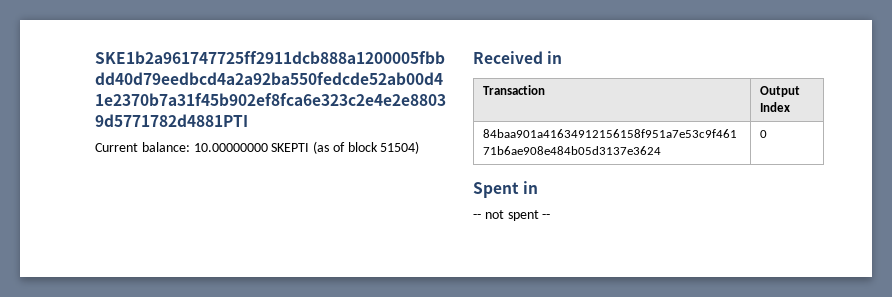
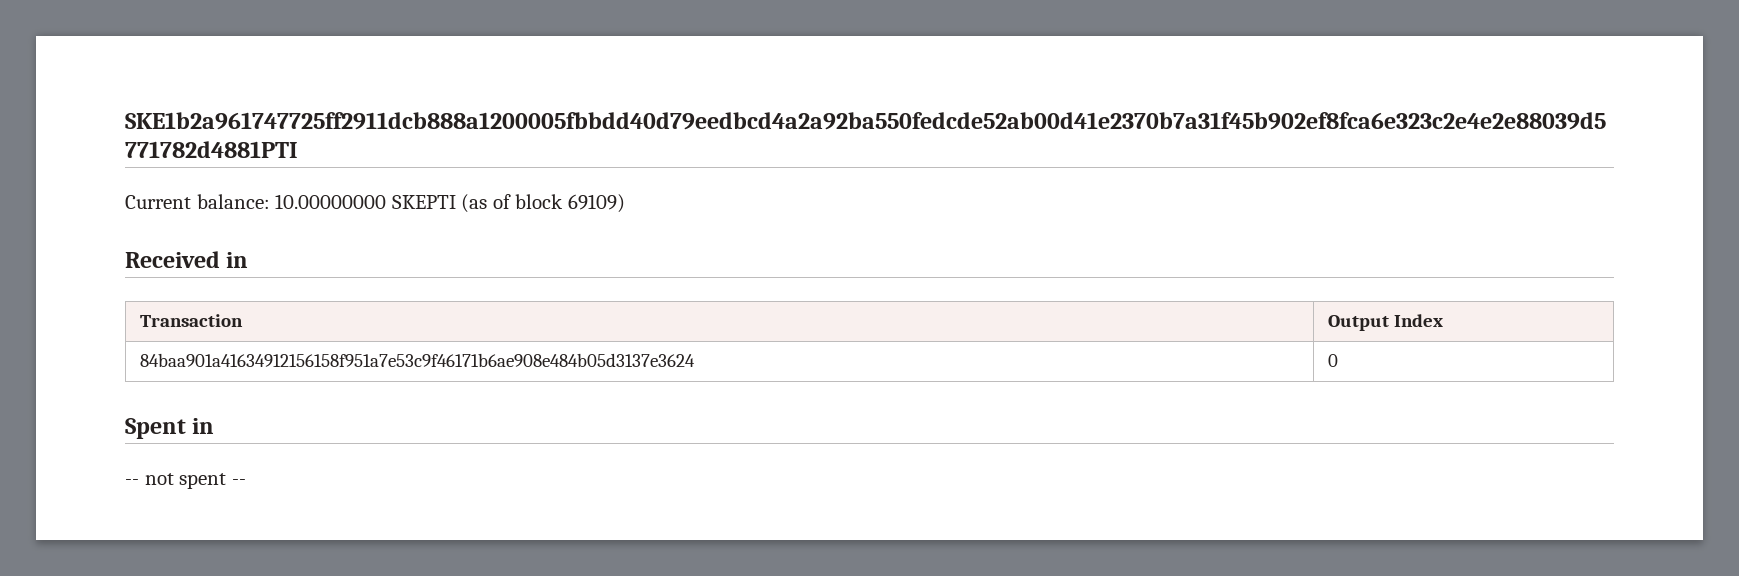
- Current balance: 10.00000000 SKEPTI (as of block 51504)
+ Current balance: 10.00000000 SKEPTI (as of block 69109)

